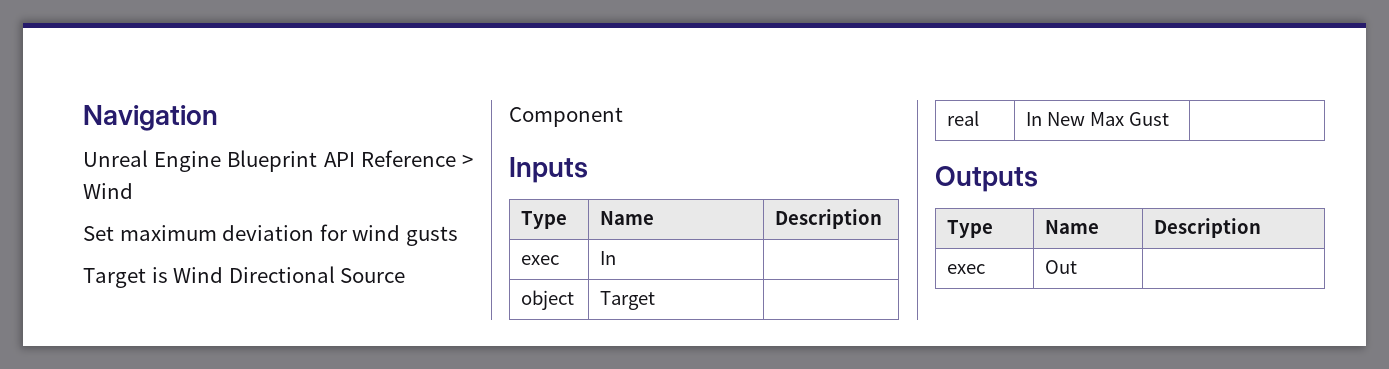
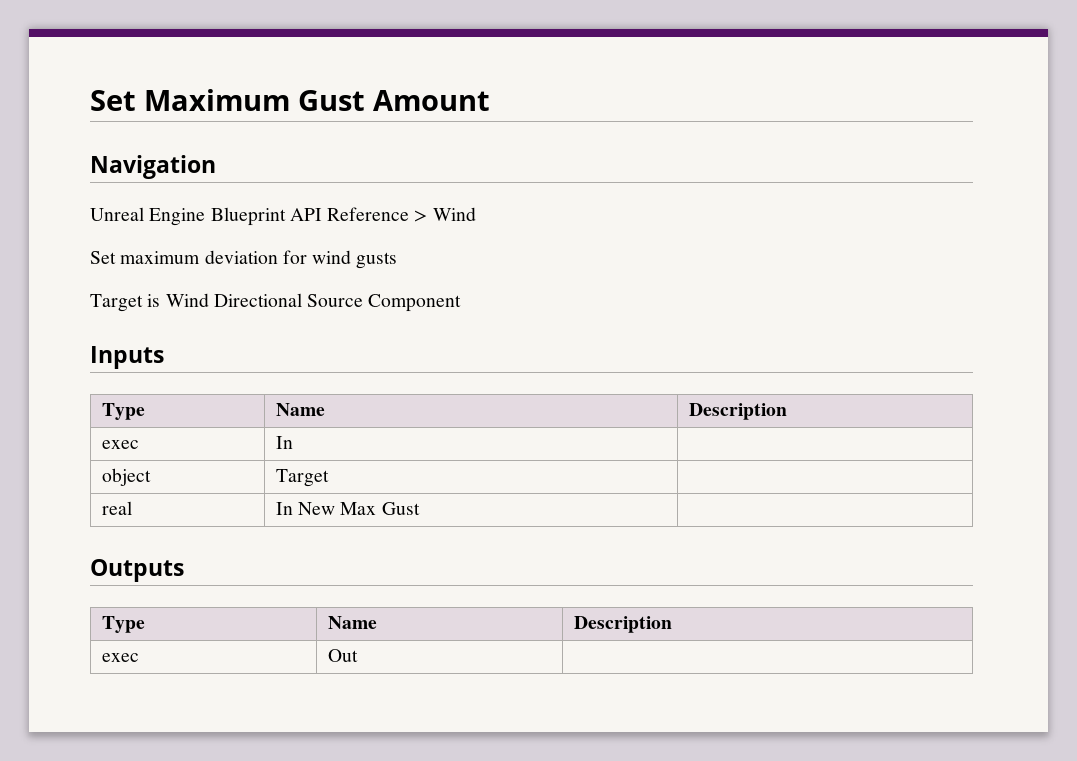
+ Set Maximum Gust Amount

